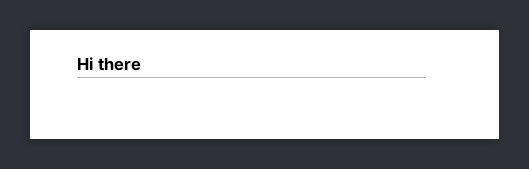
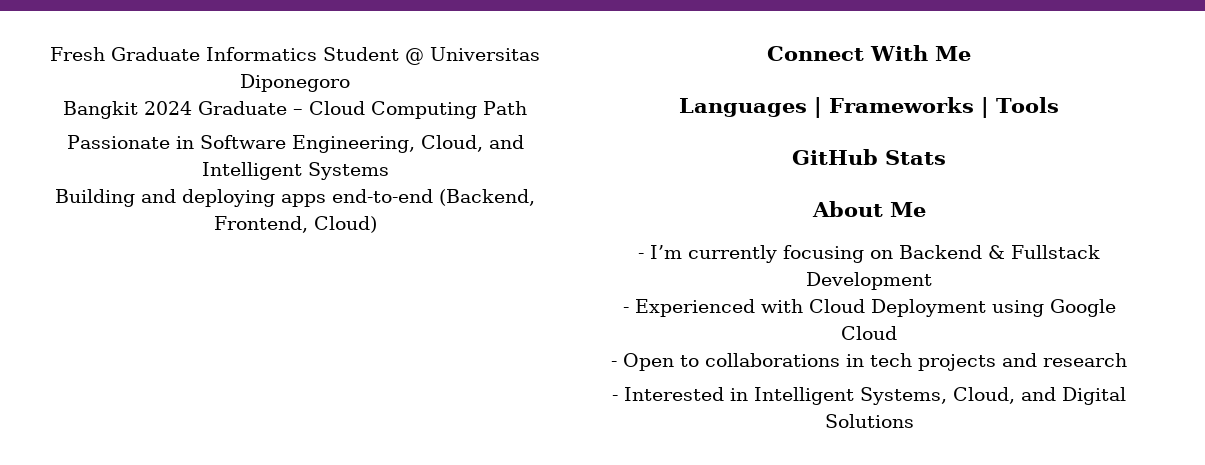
- Hi there
+ Fresh Graduate Informatics Student @ Universitas Diponegoro
+ Bangkit 2024 Graduate – Cloud Computing Path
+ Passionate in Software Engineering, Cloud, and Intelligent Systems
+ Building and deploying apps end-to-end (Backend, Frontend, Cloud)
+ Connect With Me
+ Languages | Frameworks | Tools
+ GitHub Stats
+ About Me
+ - I’m currently focusing on Backend & Fullstack Development
+ - Experienced with Cloud Deployment using Google Cloud
+ - Open to collaborations in tech projects and research
+ - Interested in Intelligent Systems, Cloud, and Digital Solutions

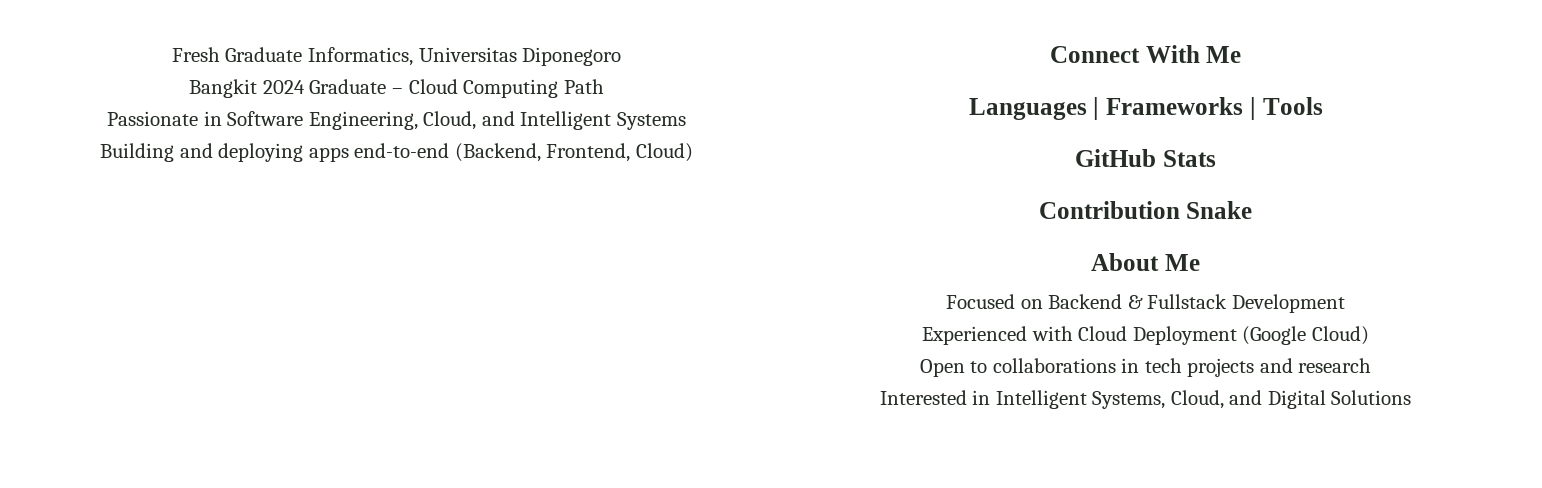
- Fresh Graduate Informatics Student @ Universitas Diponegoro
+ Fresh Graduate Informatics, Universitas Diponegoro
+ Contribution Snake
- - I’m currently focusing on Backend & Fullstack Development
+ Focused on Backend & Fullstack Development
- - Experienced with Cloud Deployment using Google Cloud
- - Open to collaborations in tech projects and research
+ Experienced with Cloud Deployment (Google Cloud)
+ Open to collaborations in tech projects and research
- - Interested in Intelligent Systems, Cloud, and Digital Solutions
+ Interested in Intelligent Systems, Cloud, and Digital Solutions

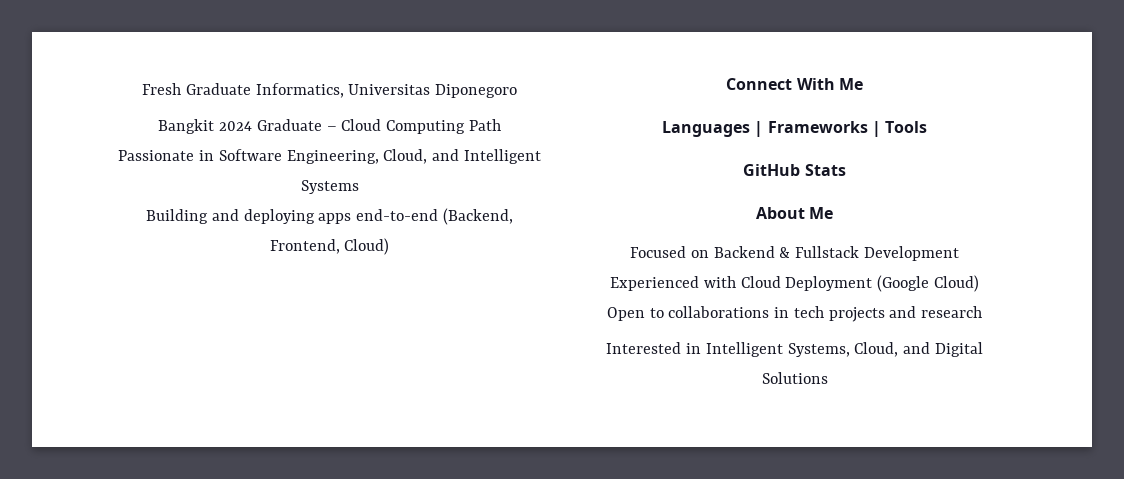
- Contribution Snake

